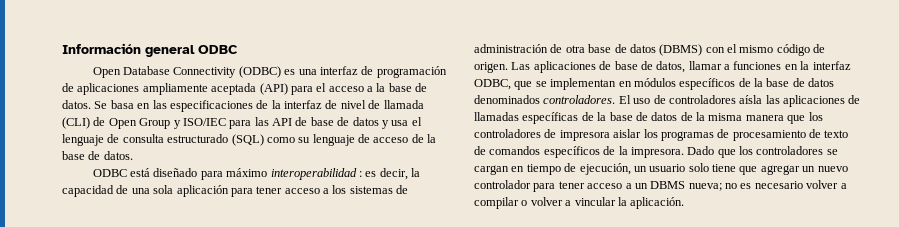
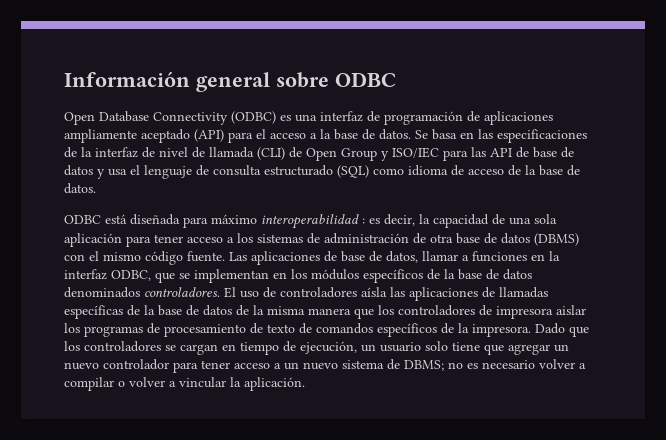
- Información general ODBC
+ Información general sobre ODBC
- Open Database Connectivity (ODBC) es una interfaz de programación de aplicaciones ampliamente aceptada (API) para el acceso a la base de datos.
+ Open Database Connectivity (ODBC) es una interfaz de programación de aplicaciones ampliamente aceptado (API) para el acceso a la base de datos.
- Se basa en las especificaciones de la interfaz de nivel de llamada (CLI) de Open Group y ISO/IEC para las API de base de datos y usa el lenguaje de consulta estructurado (SQL) como su lenguaje de acceso de la base de datos.
+ Se basa en las especificaciones de la interfaz de nivel de llamada (CLI) de Open Group y ISO/IEC para las API de base de datos y usa el lenguaje de consulta estructurado (SQL) como idioma de acceso de la base de datos.
- ODBC está diseñado para máximo interoperabilidad : es decir, la capacidad de una sola aplicación para tener acceso a los sistemas de administración de otra base de datos (DBMS) con el mismo código de origen.
+ ODBC está diseñada para máximo interoperabilidad : es decir, la capacidad de una sola aplicación para tener acceso a los sistemas de administración de otra base de datos (DBMS) con el mismo código fuente.
- Las aplicaciones de base de datos, llamar a funciones en la interfaz ODBC, que se implementan en módulos específicos de la base de datos denominados controladores.
+ Las aplicaciones de base de datos, llamar a funciones en la interfaz ODBC, que se implementan en los módulos específicos de la base de datos denominados controladores.
- Dado que los controladores se cargan en tiempo de ejecución, un usuario solo tiene que agregar un nuevo controlador para tener acceso a un DBMS nueva; no es necesario volver a compilar o volver a vincular la aplicación.
+ Dado que los controladores se cargan en tiempo de ejecución, un usuario solo tiene que agregar un nuevo controlador para tener acceso a un nuevo sistema de DBMS; no es necesario volver a compilar o volver a vincular la aplicación.

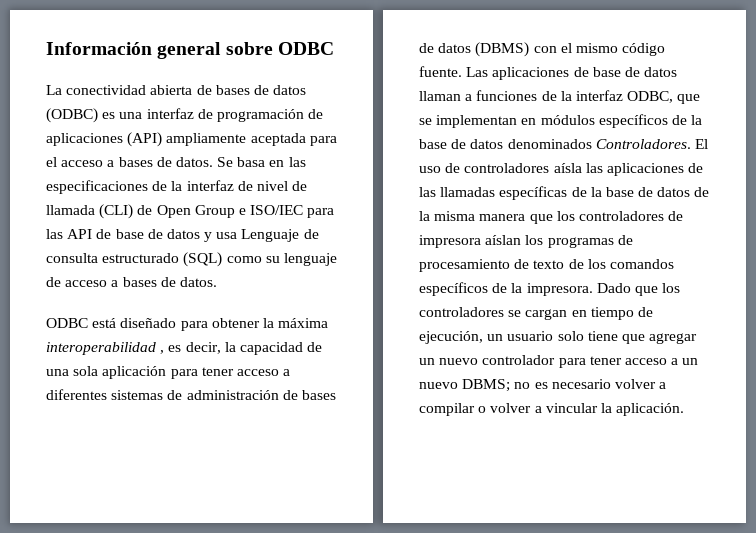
- Open Database Connectivity (ODBC) es una interfaz de programación de aplicaciones ampliamente aceptado (API) para el acceso a la base de datos.
+ La conectividad abierta de bases de datos (ODBC) es una interfaz de programación de aplicaciones (API) ampliamente aceptada para el acceso a bases de datos.
- Se basa en las especificaciones de la interfaz de nivel de llamada (CLI) de Open Group y ISO/IEC para las API de base de datos y usa el lenguaje de consulta estructurado (SQL) como idioma de acceso de la base de datos.
- ODBC está diseñada para máximo interoperabilidad : es decir, la capacidad de una sola aplicación para tener acceso a los sistemas de administración de otra base de datos (DBMS) con el mismo código fuente.
+ Se basa en las especificaciones de la interfaz de nivel de llamada (CLI) de Open Group e ISO/IEC para las API de base de datos y usa Lenguaje de consulta estructurado (SQL) como su lenguaje de acceso a bases de datos.
+ ODBC está diseñado para obtener la máxima interoperabilidad , es decir, la capacidad de una sola aplicación para tener acceso a diferentes sistemas de administración de bases de datos (DBMS) con el mismo código fuente.
- Las aplicaciones de base de datos, llamar a funciones en la interfaz ODBC, que se implementan en los módulos específicos de la base de datos denominados controladores.
+ Las aplicaciones de base de datos llaman a funciones de la interfaz ODBC, que se implementan en módulos específicos de la base de datos denominados Controladores.
- El uso de controladores aísla las aplicaciones de llamadas específicas de la base de datos de la misma manera que los controladores de impresora aislar los programas de procesamiento de texto de comandos específicos de la impresora.
+ El uso de controladores aísla las aplicaciones de las llamadas específicas de la base de datos de la misma manera que los controladores de impresora aíslan los programas de procesamiento de texto de los comandos específicos de la impresora.
- Dado que los controladores se cargan en tiempo de ejecución, un usuario solo tiene que agregar un nuevo controlador para tener acceso a un nuevo sistema de DBMS; no es necesario volver a compilar o volver a vincular la aplicación.
+ Dado que los controladores se cargan en tiempo de ejecución, un usuario solo tiene que agregar un nuevo controlador para tener acceso a un nuevo DBMS; no es necesario volver a compilar o volver a vincular la aplicación.

